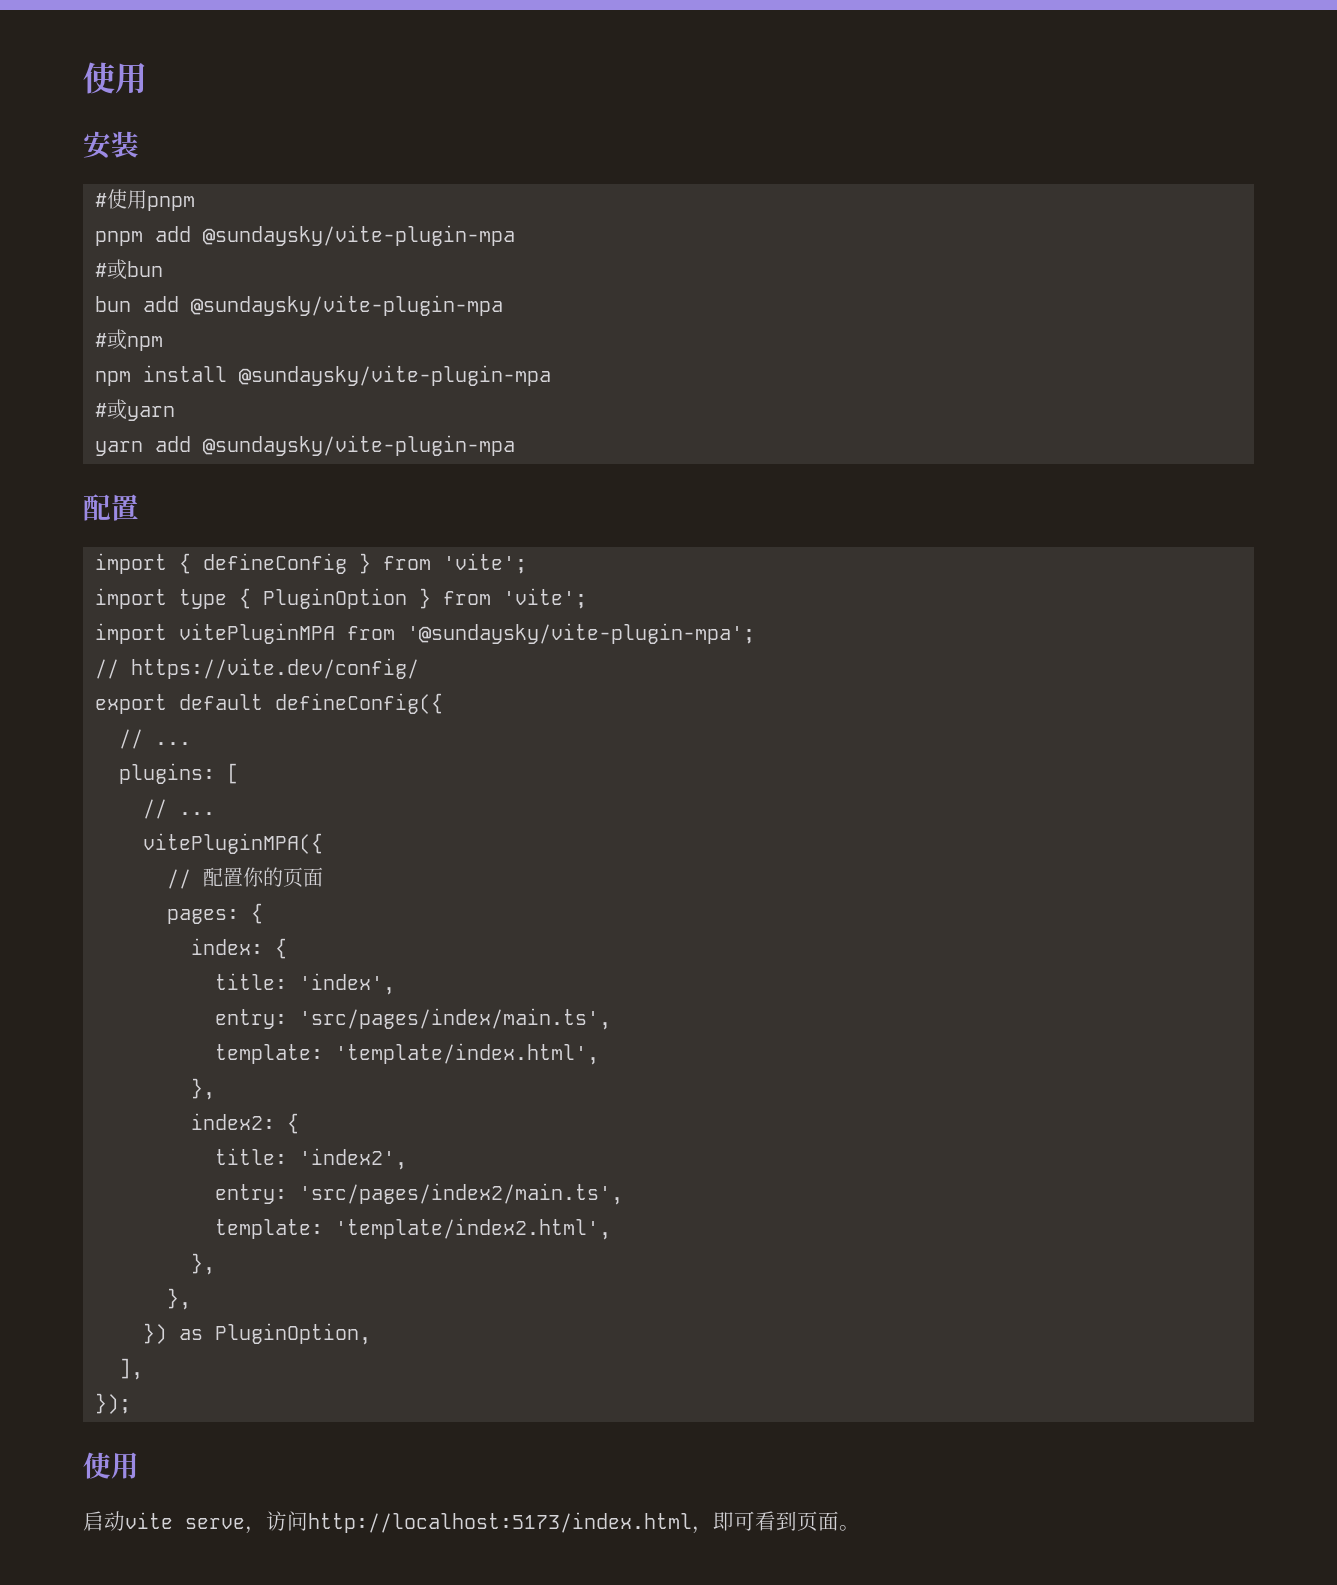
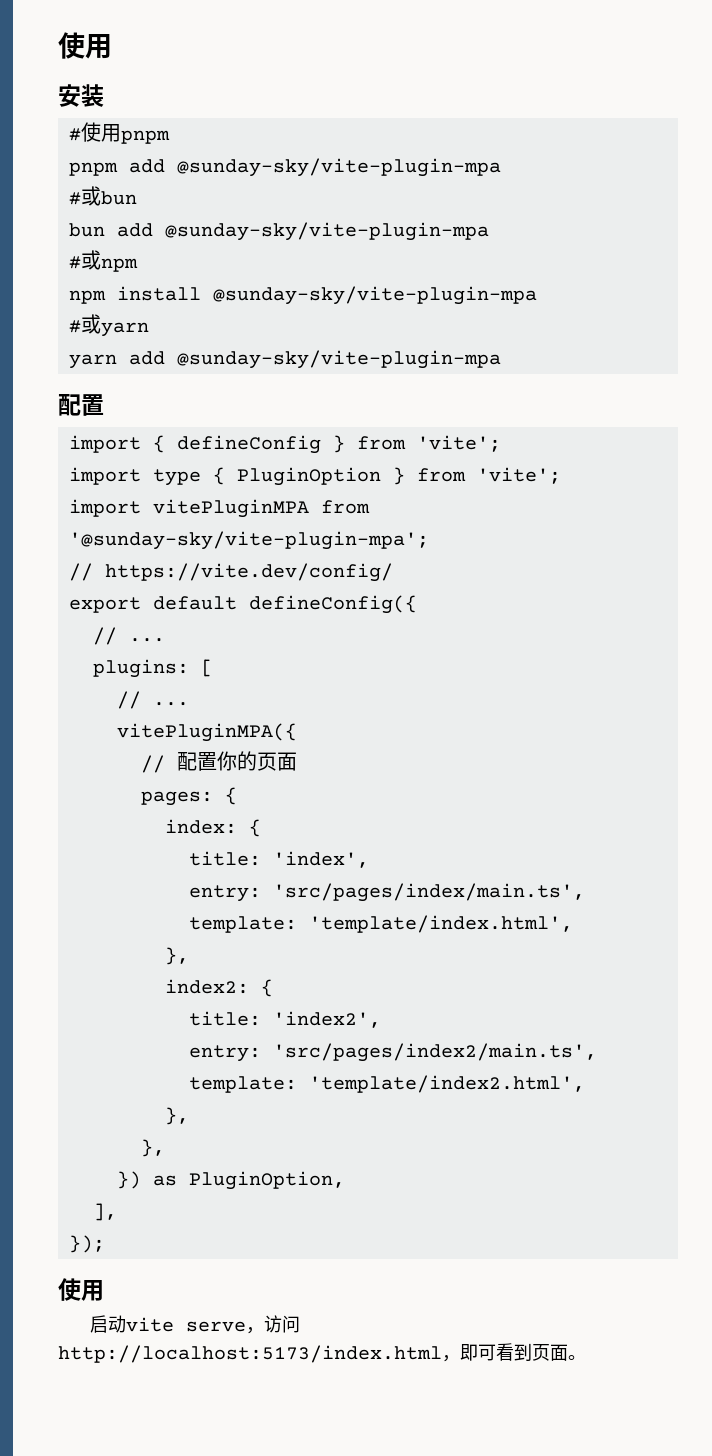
- pnpm add @sundaysky/vite-plugin-mpa
+ pnpm add @sunday-sky/vite-plugin-mpa
- bun add @sundaysky/vite-plugin-mpa
+ bun add @sunday-sky/vite-plugin-mpa
- npm install @sundaysky/vite-plugin-mpa
+ npm install @sunday-sky/vite-plugin-mpa
- yarn add @sundaysky/vite-plugin-mpa
+ yarn add @sunday-sky/vite-plugin-mpa
- import vitePluginMPA from '@sundaysky/vite-plugin-mpa';
+ import vitePluginMPA from '@sunday-sky/vite-plugin-mpa';

